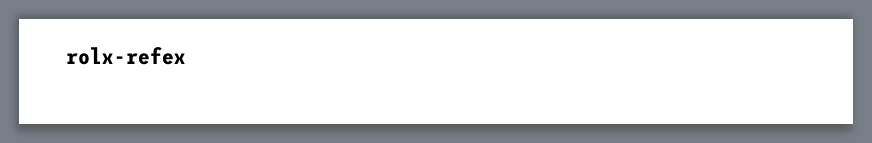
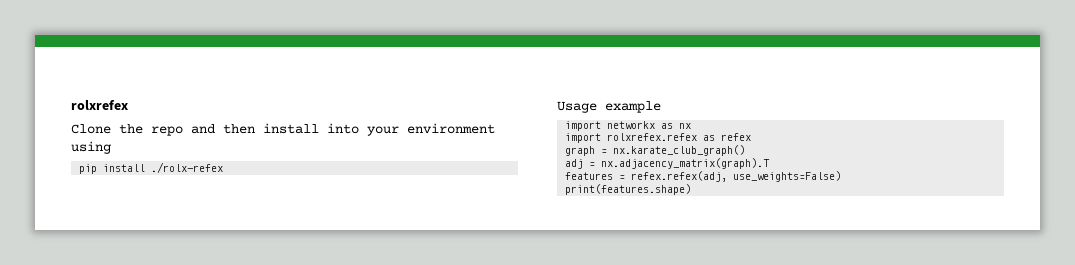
- rolx-refex
+ rolxrefex
+ Clone the repo and then install into your environment using
+ pip install ./rolx-refex
+ Usage example
+ import networkx as nx
+ import rolxrefex.refex as refex
+ graph = nx.karate_club_graph()
+ adj = nx.adjacency_matrix(graph).T
+ features = refex.refex(adj, use_weights=False)
+ print(features.shape)

